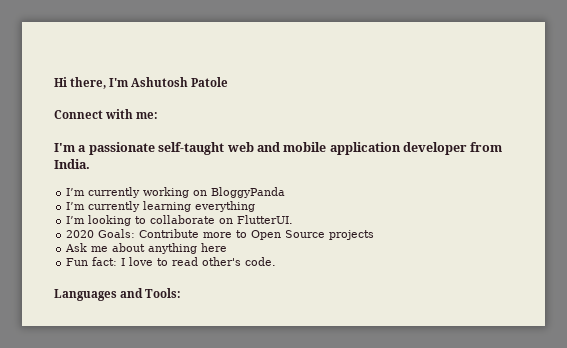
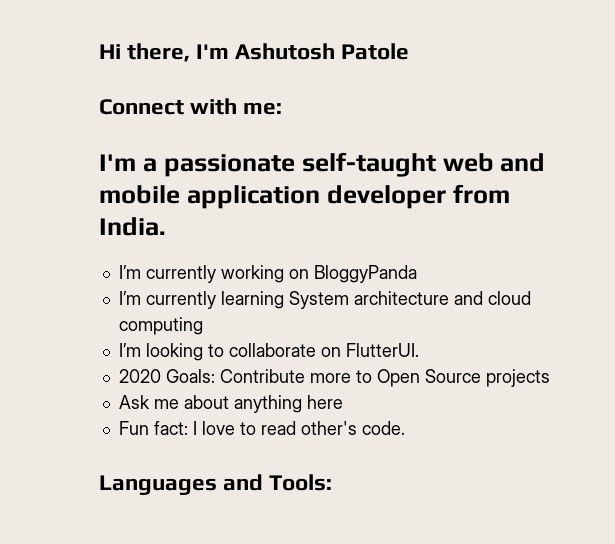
- I’m currently learning everything
+ I’m currently learning System architecture and cloud computing

